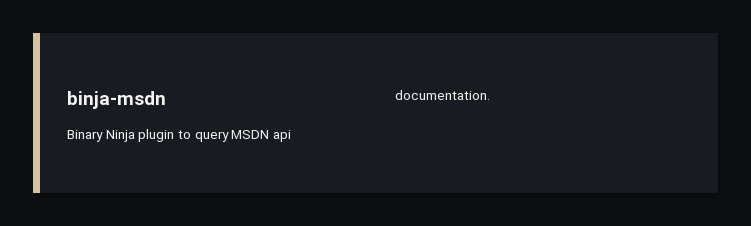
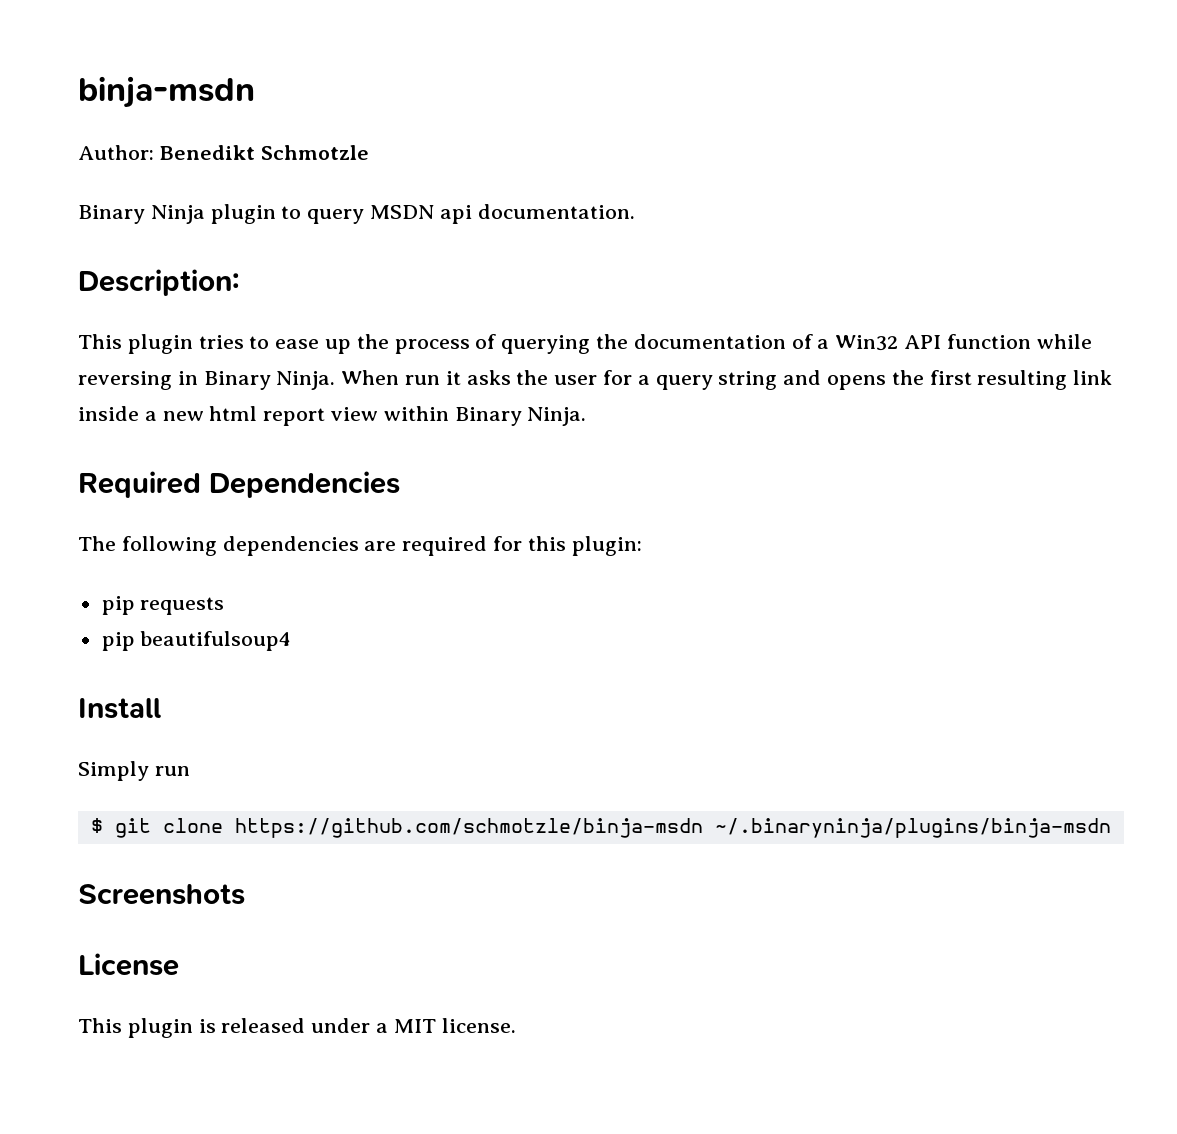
+ Author: Benedikt Schmotzle
+ Description:
+ This plugin tries to ease up the process of querying the documentation of a Win32 API function while reversing in Binary Ninja. When run it asks the user for a query string and opens the first resulting link inside a new html report view within Binary Ninja.
+ Required Dependencies
+ The following dependencies are required for this plugin:
+ pip requests
+ pip beautifulsoup4
+ Install
+ Simply run
+ $ git clone https://github.com/schmotzle/binja-msdn ~/.binaryninja/plugins/binja-msdn
+ Screenshots
+ License
+ This plugin is released under a MIT license.

